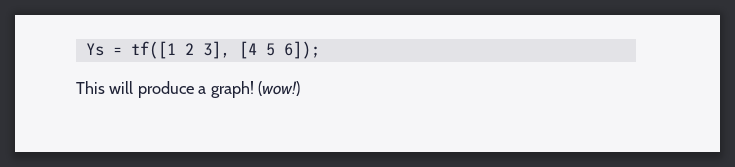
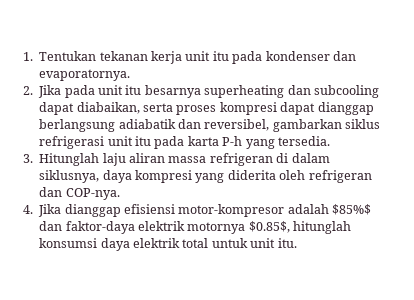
- Ys = tf([1 2 3], [4 5 6]);
- This will produce a graph! (wow!)
+ 1. Tentukan tekanan kerja unit itu pada kondenser dan evaporatornya.
+ 2. Jika pada unit itu besarnya superheating dan subcooling dapat diabaikan, serta proses kompresi dapat dianggap berlangsung adiabatik dan reversibel, gambarkan siklus refrigerasi unit itu pada karta P-h yang tersedia.
+ 3. Hitunglah laju aliran massa refrigeran di dalam siklusnya, daya kompresi yang diderita oleh refrigeran dan COP-nya.
+ 4. Jika dianggap efisiensi motor-kompresor adalah $85%$ dan faktor-daya elektrik motornya $0.85$, hitunglah konsumsi daya elektrik total untuk unit itu.

